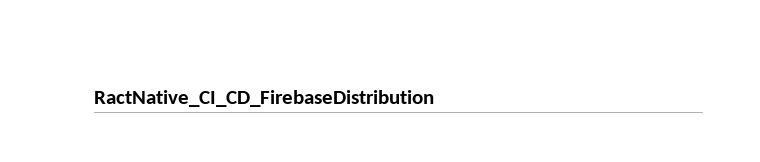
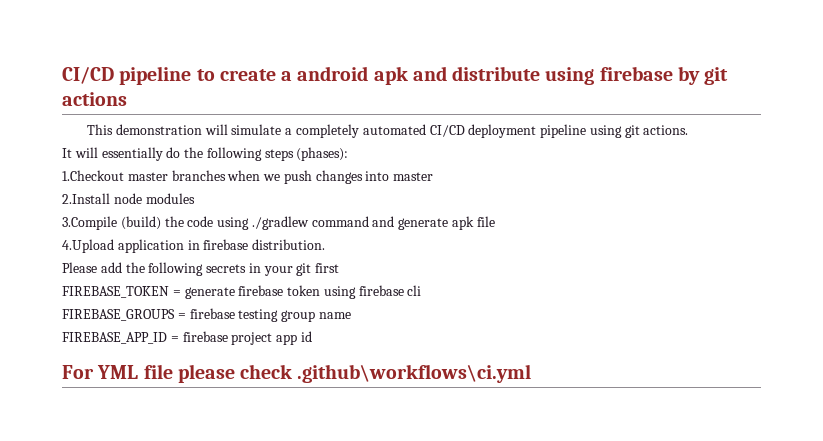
- RactNative_CI_CD_FirebaseDistribution
+ CI/CD pipeline to create a android apk and distribute using firebase by git actions
+ This demonstration will simulate a completely automated CI/CD deployment pipeline using git actions.
+ It will essentially do the following steps (phases):
+ 1.Checkout master branches when we push changes into master
+ 2.Install node modules
+ 3.Compile (build) the code using ./gradlew command and generate apk file
+ 4.Upload application in firebase distribution.
+ Please add the following secrets in your git first
+ FIREBASE_TOKEN = generate firebase token using firebase cli
+ FIREBASE_GROUPS = firebase testing group name
+ FIREBASE_APP_ID = firebase project app id
+ For YML file please check .github\workflows\ci.yml

